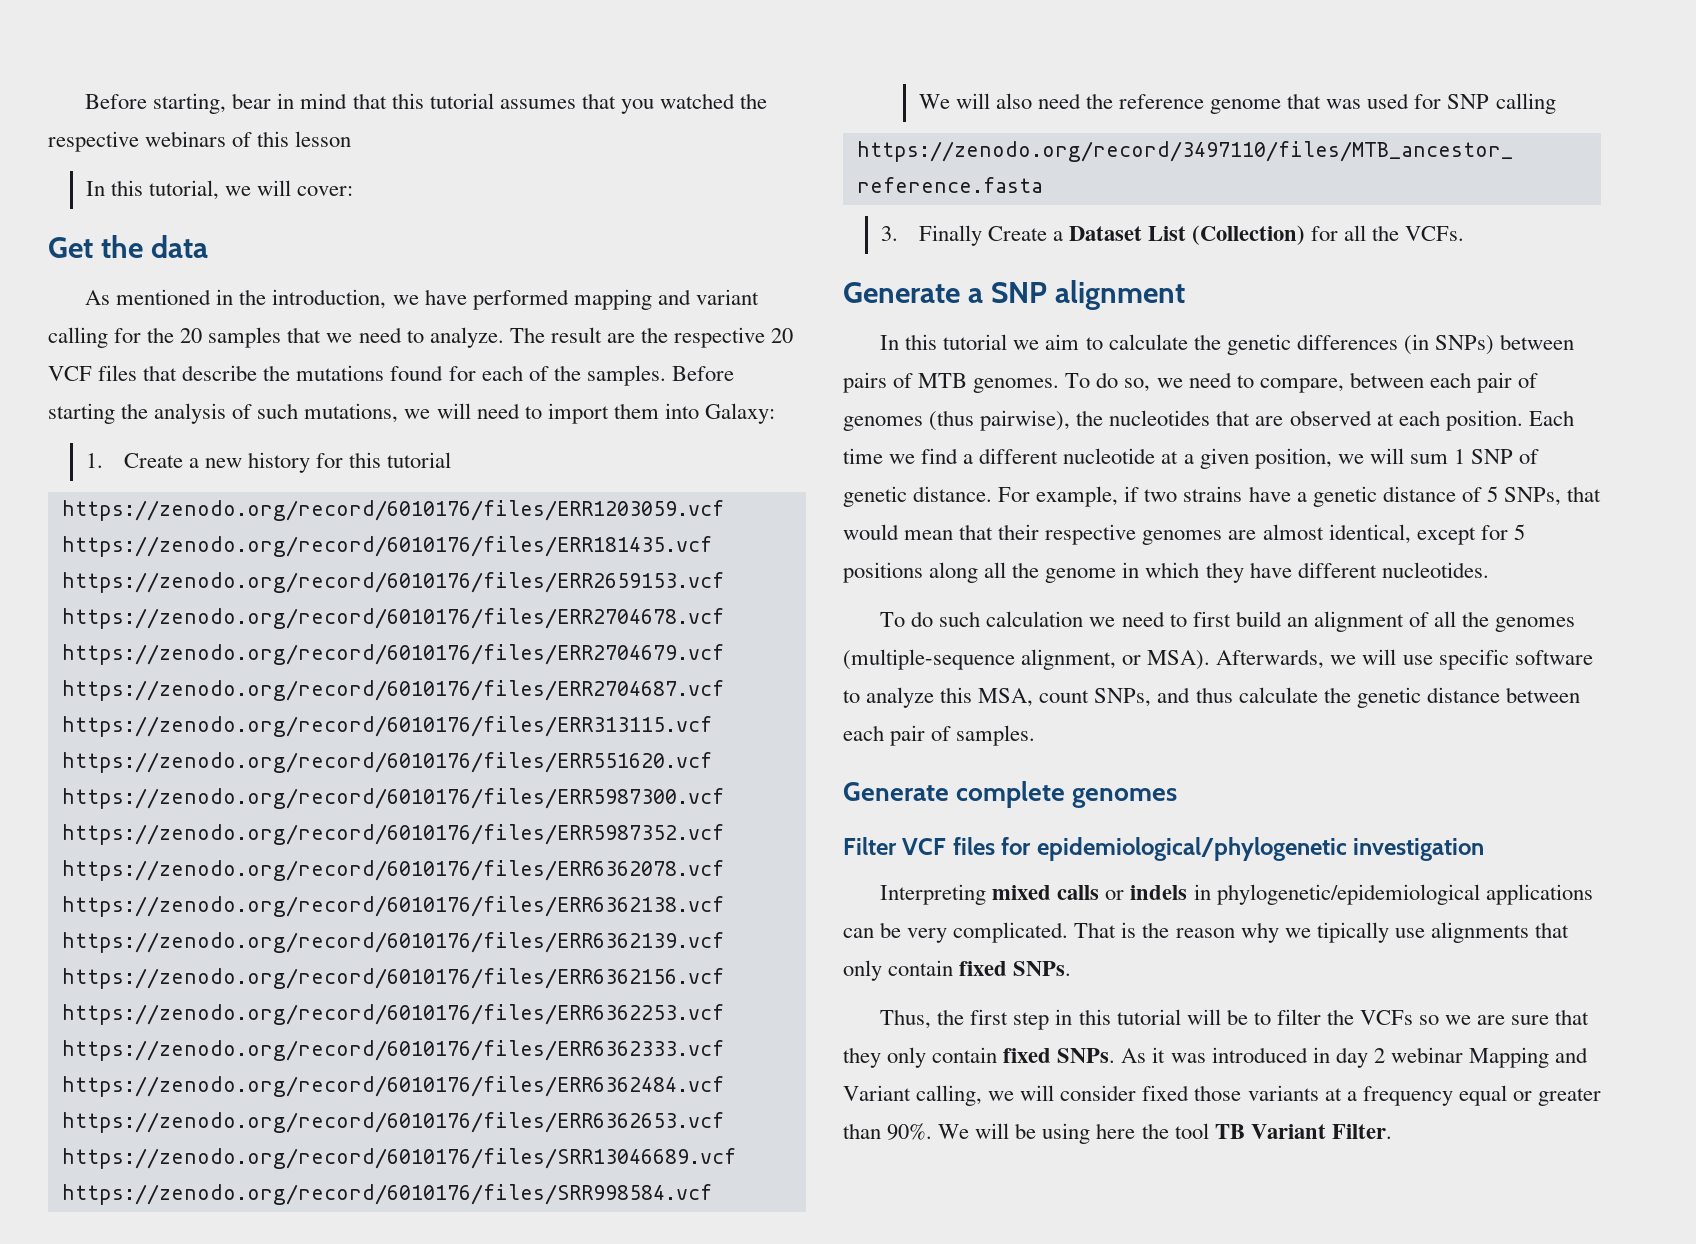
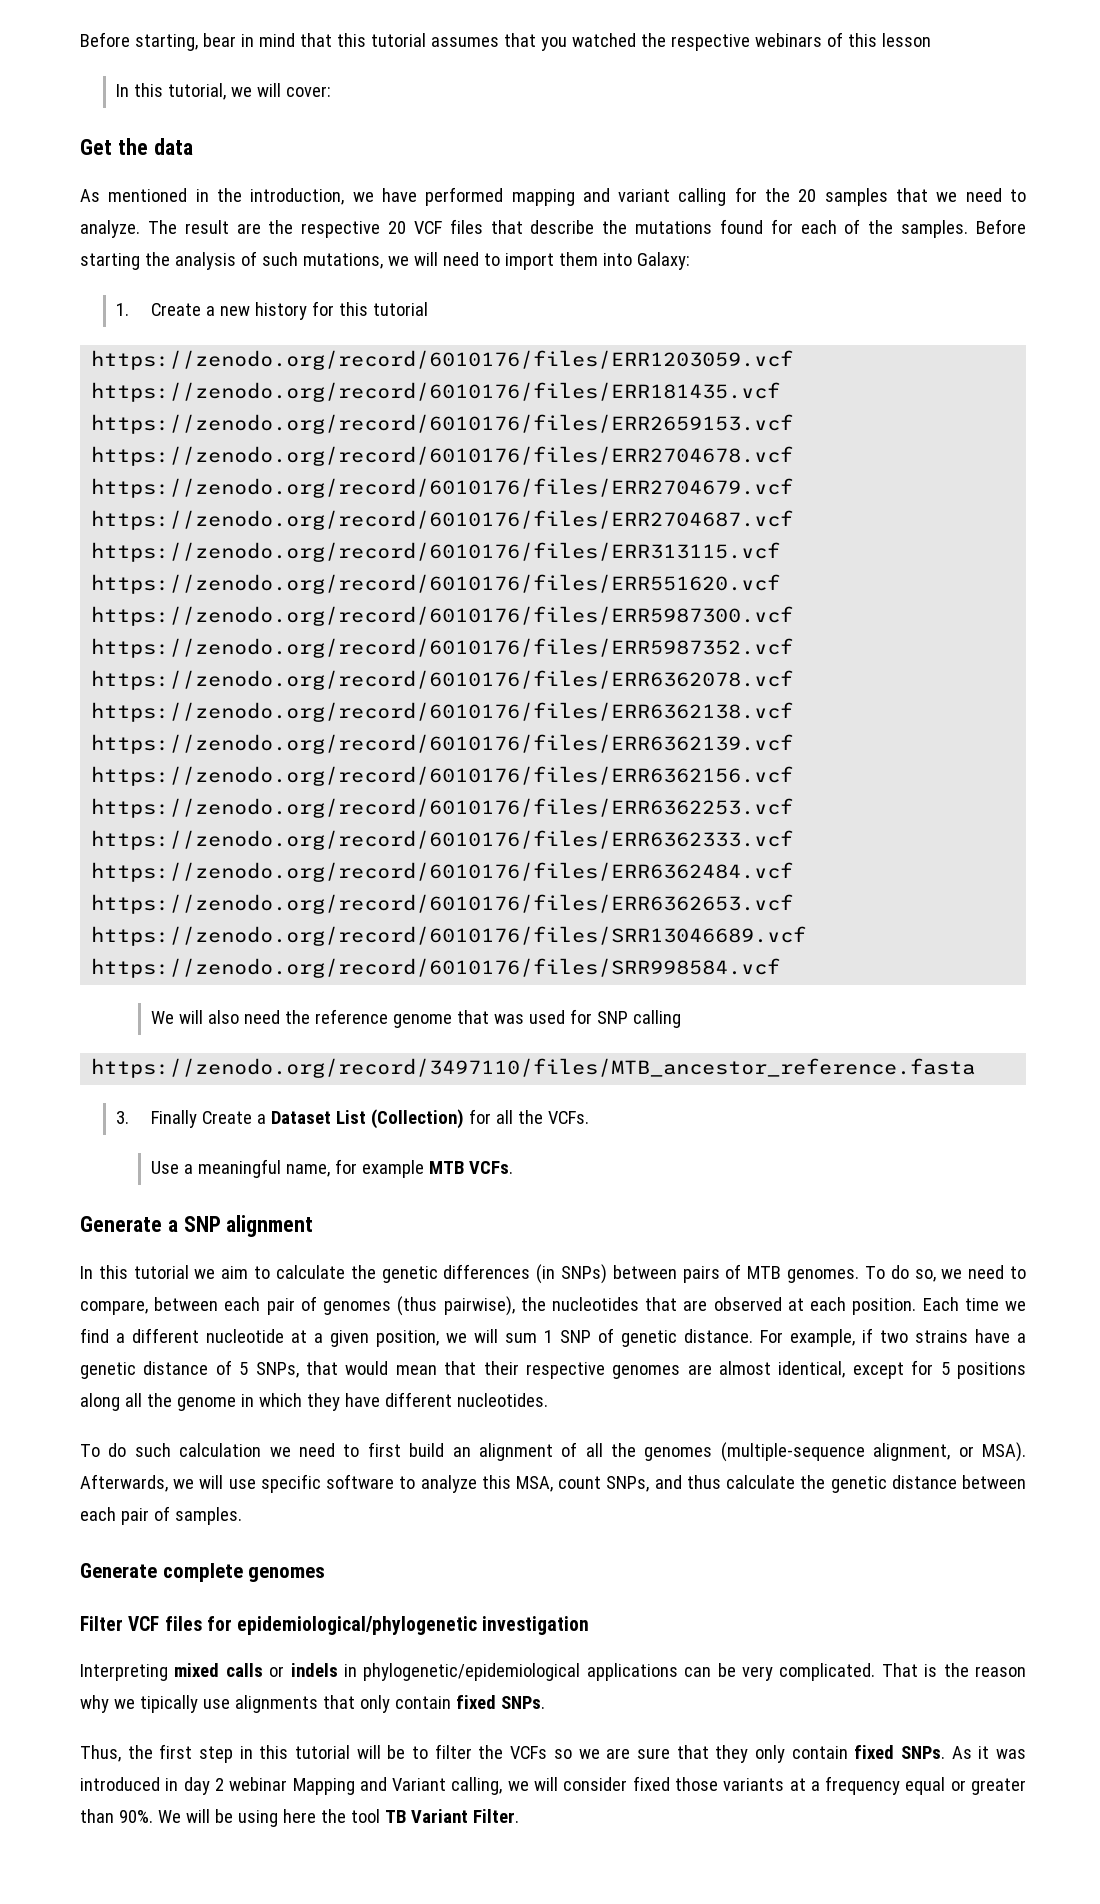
+ Use a meaningful name, for example MTB VCFs.

